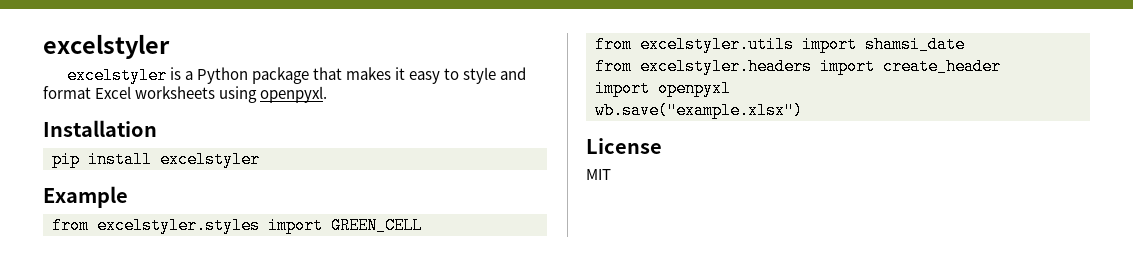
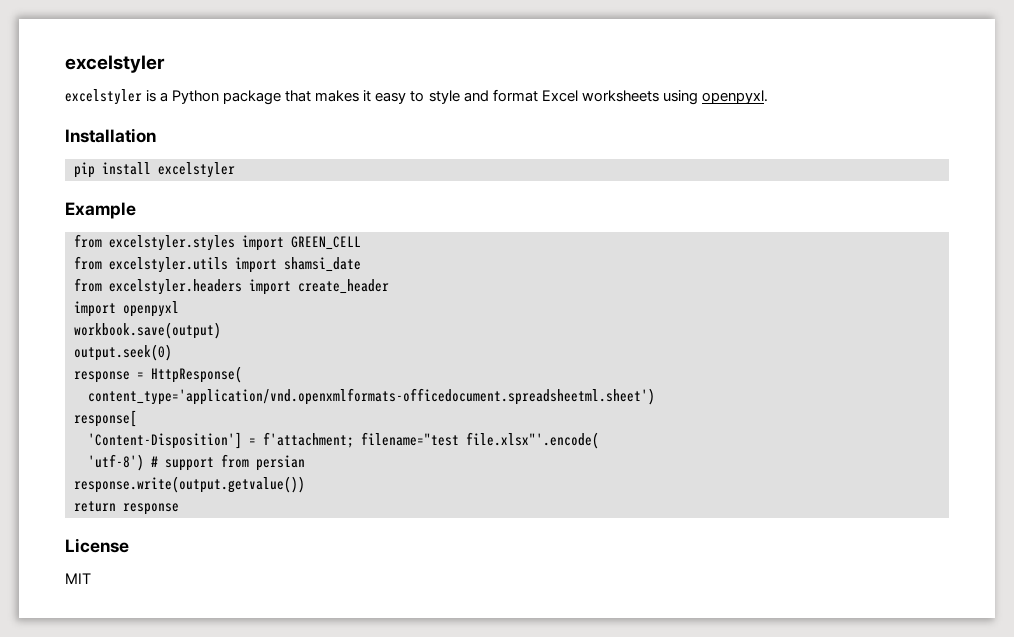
- wb.save("example.xlsx")
+ workbook.save(output)
+ output.seek(0)
+ response = HttpResponse(
+ content_type='application/vnd.openxmlformats-officedocument.spreadsheetml.sheet')
+ response[
+ 'Content-Disposition'] = f'attachment; filename="test file.xlsx"'.encode(
+ 'utf-8') # support from persian
+ response.write(output.getvalue())
+ return response

